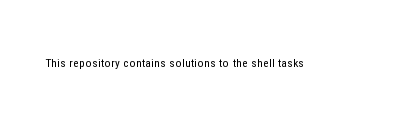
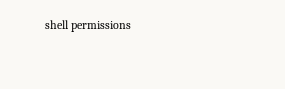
- This repository contains solutions to the shell tasks
+ shell permissions

